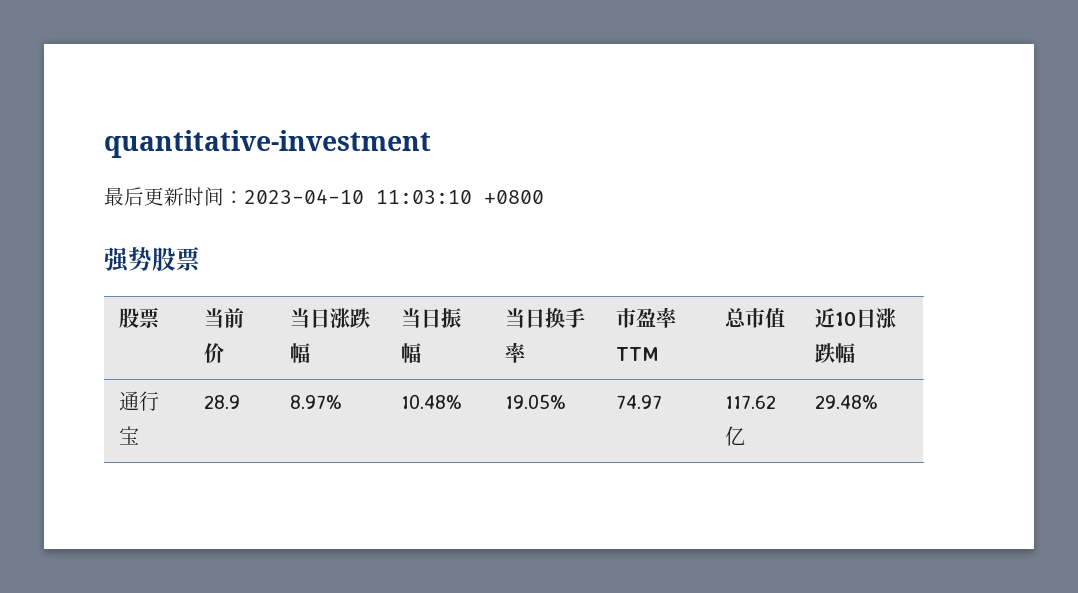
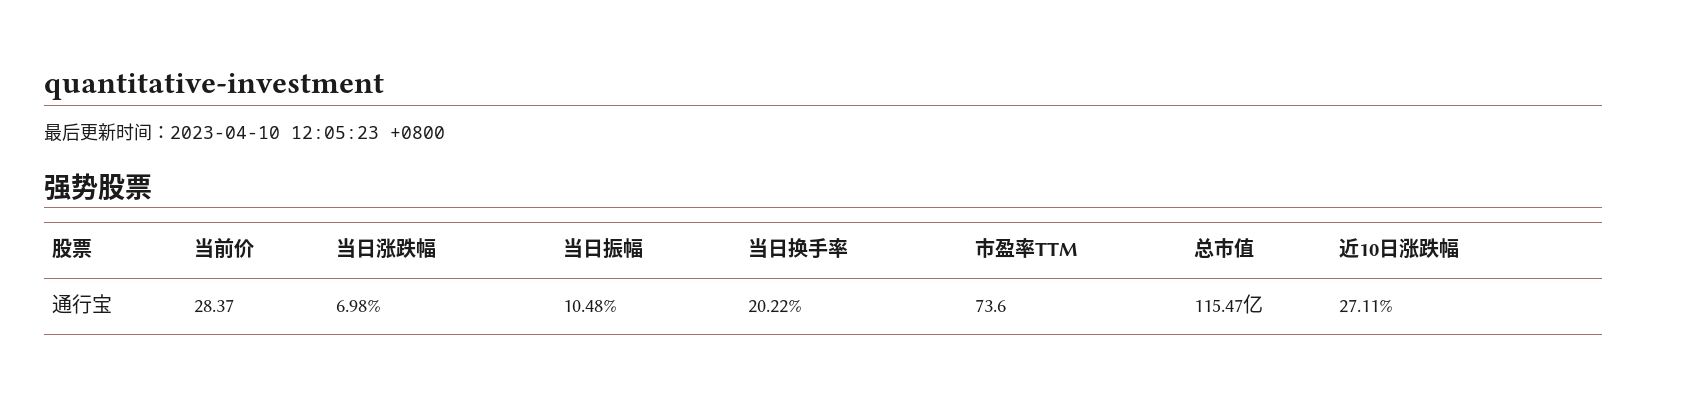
- 最后更新时间：2023-04-10 11:03:10 +0800
+ 最后更新时间：2023-04-10 12:05:23 +0800
- 通行宝 | 28.9 | 8.97% | 10.48% | 19.05% | 74.97 | 117.62亿 | 29.48%
+ 通行宝 | 28.37 | 6.98% | 10.48% | 20.22% | 73.6 | 115.47亿 | 27.11%

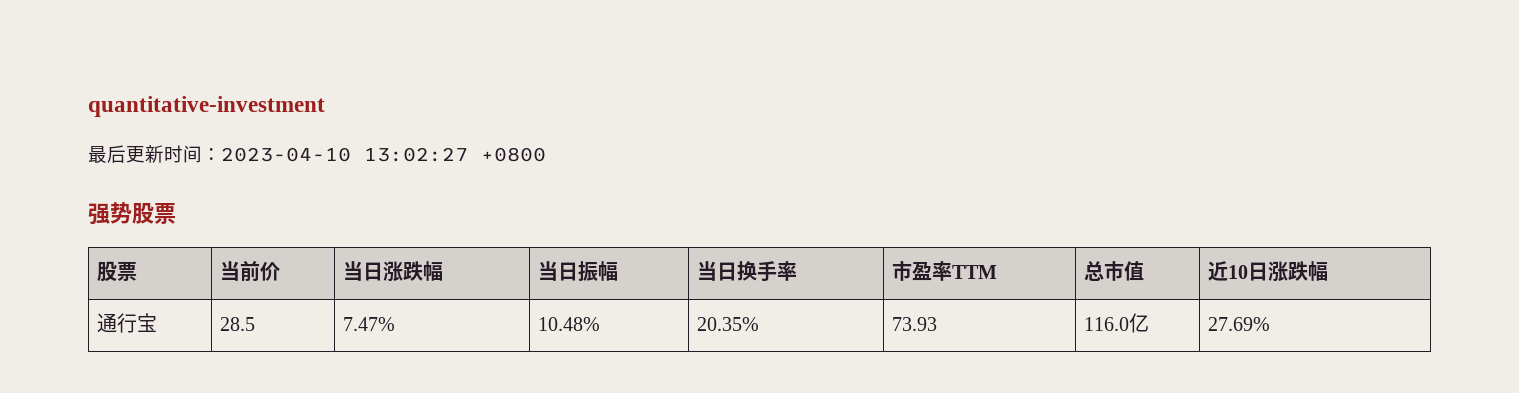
- 最后更新时间：2023-04-10 12:05:23 +0800
+ 最后更新时间：2023-04-10 13:02:27 +0800
- 通行宝 | 28.37 | 6.98% | 10.48% | 20.22% | 73.6 | 115.47亿 | 27.11%
+ 通行宝 | 28.5 | 7.47% | 10.48% | 20.35% | 73.93 | 116.0亿 | 27.69%

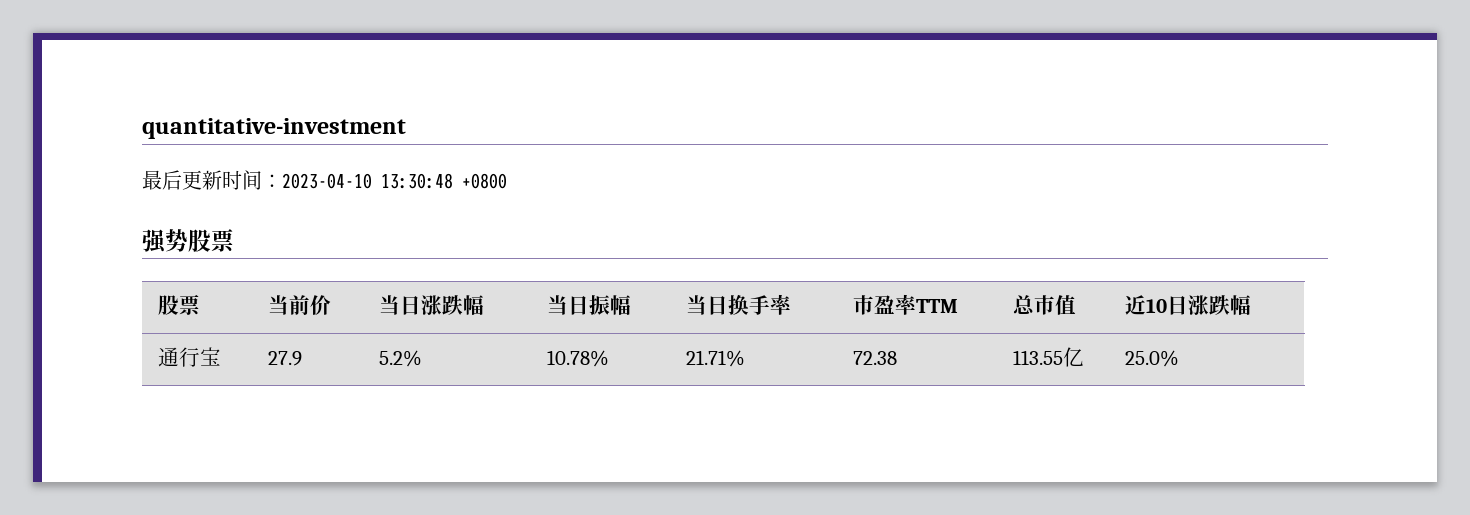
- 最后更新时间：2023-04-10 13:02:27 +0800
+ 最后更新时间：2023-04-10 13:30:48 +0800
- 通行宝 | 28.5 | 7.47% | 10.48% | 20.35% | 73.93 | 116.0亿 | 27.69%
+ 通行宝 | 27.9 | 5.2% | 10.78% | 21.71% | 72.38 | 113.55亿 | 25.0%

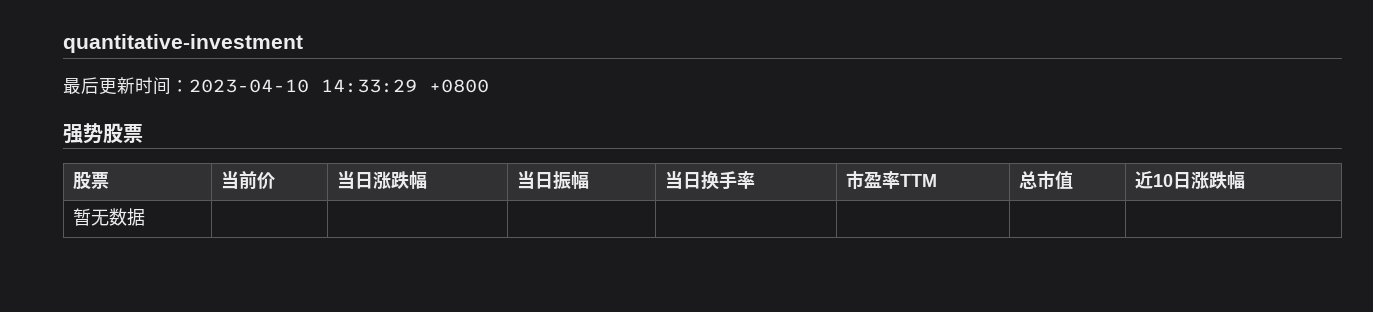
- 最后更新时间：2023-04-10 13:30:48 +0800
+ 最后更新时间：2023-04-10 14:33:29 +0800
- 通行宝 | 27.9 | 5.2% | 10.78% | 21.71% | 72.38 | 113.55亿 | 25.0%
+ 暂无数据 | | | | | | |

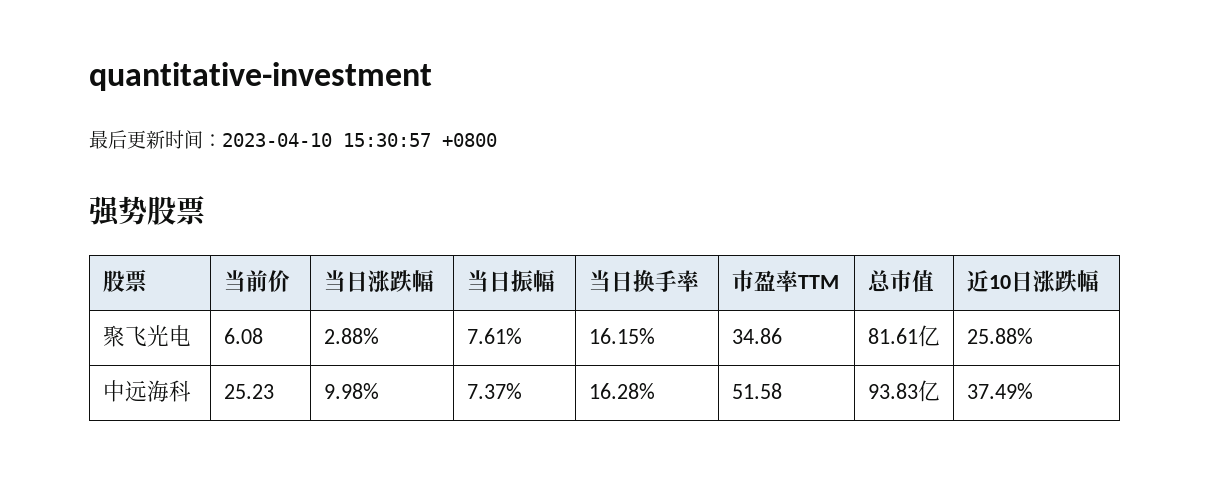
- 最后更新时间：2023-04-10 14:33:29 +0800
+ 最后更新时间：2023-04-10 15:30:57 +0800
- 暂无数据 | | | | | | |
+ 聚飞光电 | 6.08 | 2.88% | 7.61% | 16.15% | 34.86 | 81.61亿 | 25.88%
+ 中远海科 | 25.23 | 9.98% | 7.37% | 16.28% | 51.58 | 93.83亿 | 37.49%

